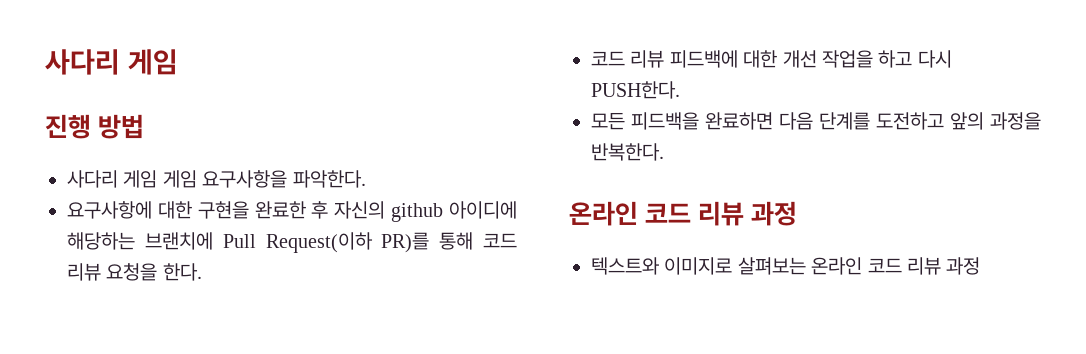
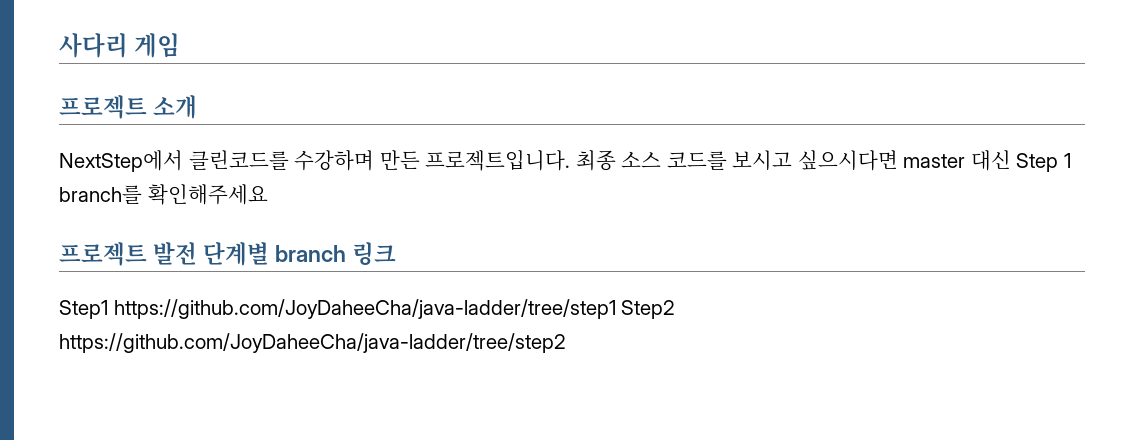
- 진행 방법
- 사다리 게임 게임 요구사항을 파악한다.
- 요구사항에 대한 구현을 완료한 후 자신의 github 아이디에 해당하는 브랜치에 Pull Request(이하 PR)를 통해 코드 리뷰 요청을 한다.
- 코드 리뷰 피드백에 대한 개선 작업을 하고 다시 PUSH한다.
- 모든 피드백을 완료하면 다음 단계를 도전하고 앞의 과정을 반복한다.
- 온라인 코드 리뷰 과정
- 텍스트와 이미지로 살펴보는 온라인 코드 리뷰 과정
+ 프로젝트 소개
+ NextStep에서 클린코드를 수강하며 만든 프로젝트입니다. 최종 소스 코드를 보시고 싶으시다면 master 대신 Step 1 branch를 확인해주세요
+ 프로젝트 발전 단계별 branch 링크
+ Step1 https://github.com/JoyDaheeCha/java-ladder/tree/step1 Step2 https://github.com/JoyDaheeCha/java-ladder/tree/step2

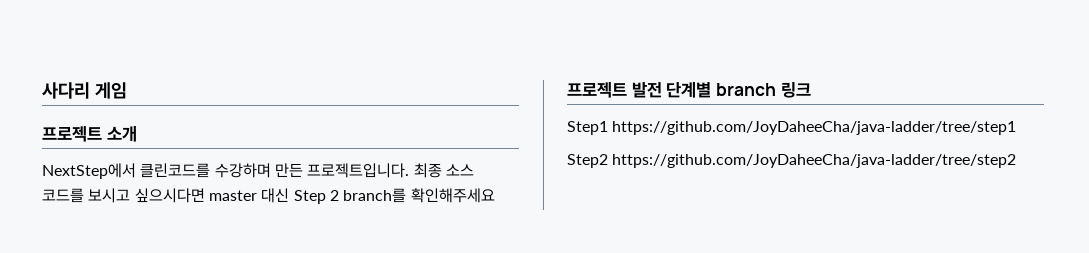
- 최종 소스 코드를 보시고 싶으시다면 master 대신 Step 1 branch를 확인해주세요
+ 최종 소스 코드를 보시고 싶으시다면 master 대신 Step 2 branch를 확인해주세요
- Step1 https://github.com/JoyDaheeCha/java-ladder/tree/step1 Step2 https://github.com/JoyDaheeCha/java-ladder/tree/step2
+ Step1 https://github.com/JoyDaheeCha/java-ladder/tree/step1
+ Step2 https://github.com/JoyDaheeCha/java-ladder/tree/step2

